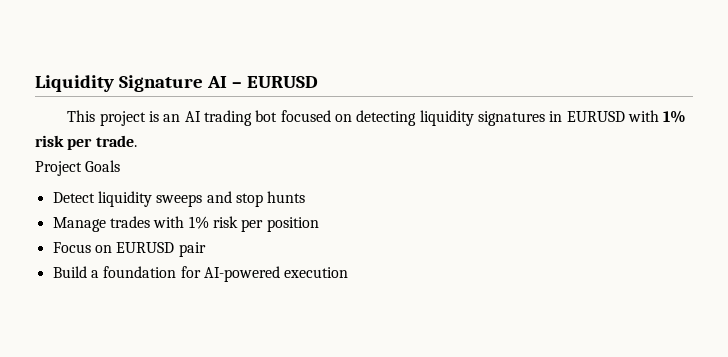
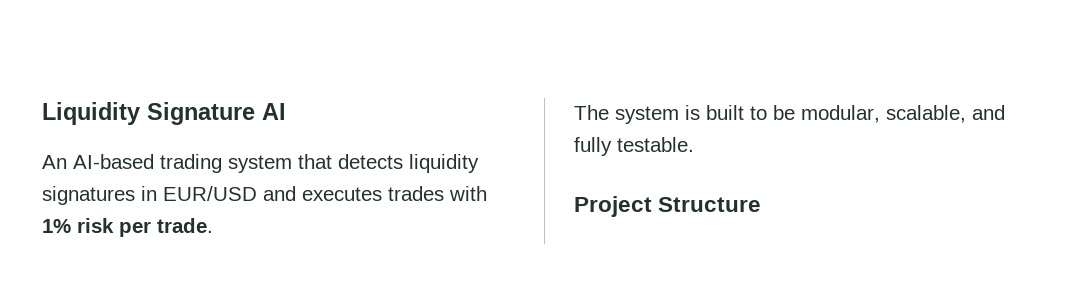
- Liquidity Signature AI – EURUSD
- This project is an AI trading bot focused on detecting liquidity signatures in EURUSD with 1% risk per trade.
+ Liquidity Signature AI
+ An AI-based trading system that detects liquidity signatures in EUR/USD and executes trades with 1% risk per trade.
- Project Goals
- Detect liquidity sweeps and stop hunts
- Manage trades with 1% risk per position
- Focus on EURUSD pair
- Build a foundation for AI-powered execution
+ The system is built to be modular, scalable, and fully testable.
+ Project Structure

